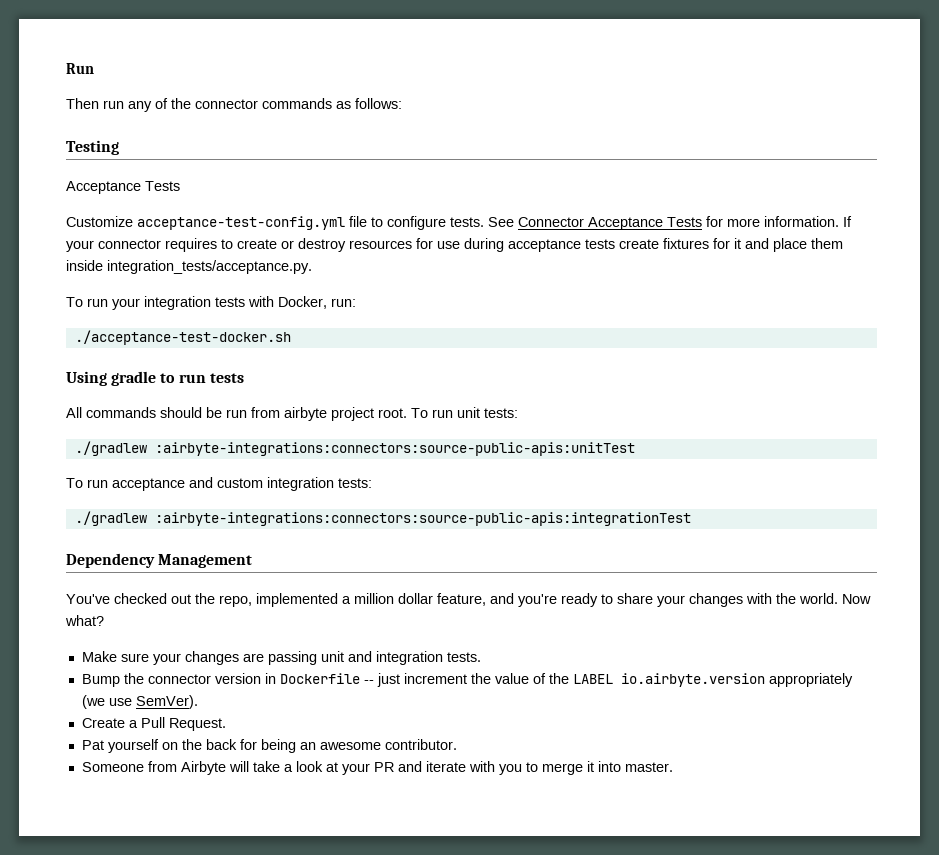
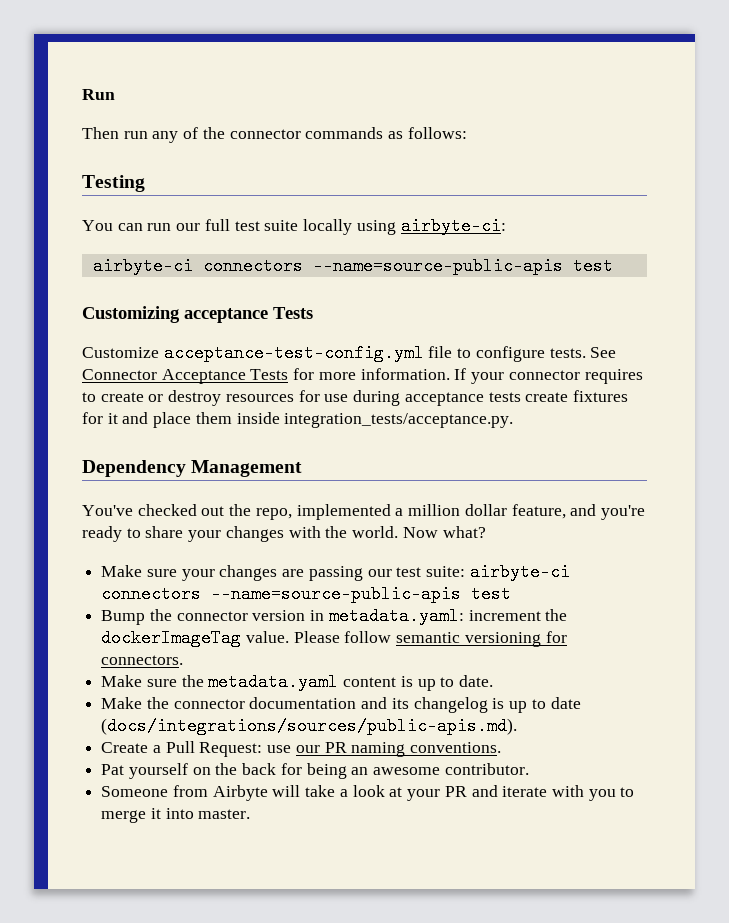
  Testing
- Acceptance Tests
+ You can run our full test suite locally using airbyte-ci:
+ airbyte-ci connectors --name=source-public-apis test
+ Customizing acceptance Tests
- To run your integration tests with Docker, run:
- ./acceptance-test-docker.sh
- Using gradle to run tests
- All commands should be run from airbyte project root. To run unit tests:
- ./gradlew :airbyte-integrations:connectors:source-public-apis:unitTest
- To run acceptance and custom integration tests:
- ./gradlew :airbyte-integrations:connectors:source-public-apis:integrationTest
- Make sure your changes are passing unit and integration tests.
+ Make sure your changes are passing our test suite: airbyte-ci connectors --name=source-public-apis test
- Bump the connector version in Dockerfile -- just increment the value of the LABEL io.airbyte.version appropriately (we use SemVer).
- Create a Pull Request.
+ Bump the connector version in metadata.yaml: increment the dockerImageTag value. Please follow semantic versioning for connectors.
+ Make sure the metadata.yaml content is up to date.
+ Make the connector documentation and its changelog is up to date (docs/integrations/sources/public-apis.md).
+ Create a Pull Request: use our PR naming conventions.

